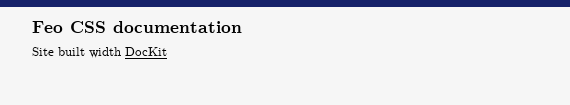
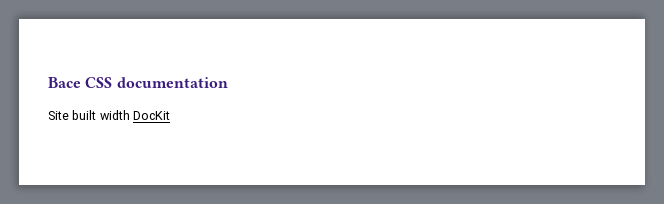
- Feo CSS documentation
+ Bace CSS documentation

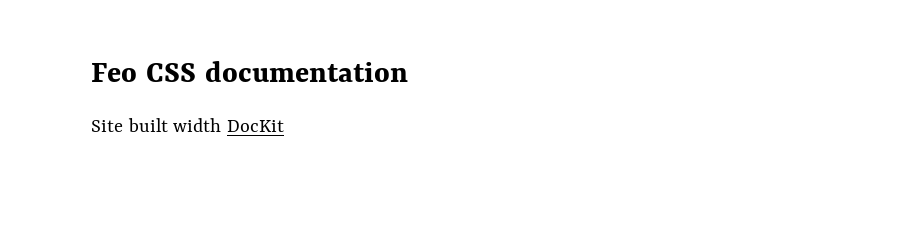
- Bace CSS documentation
+ Feo CSS documentation

